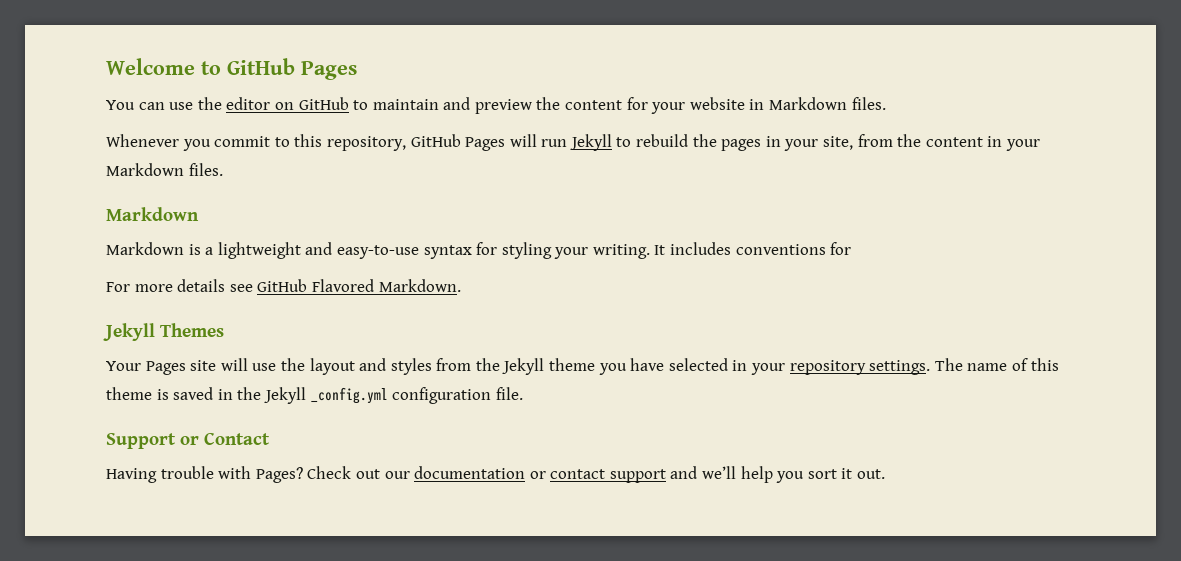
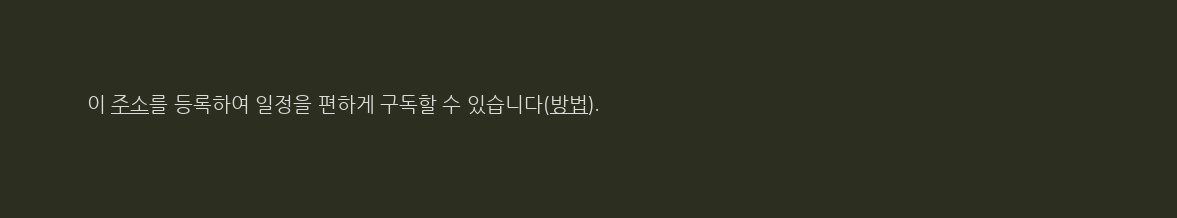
- Welcome to GitHub Pages
- You can use the editor on GitHub to maintain and preview the content for your website in Markdown files.
- Whenever you commit to this repository, GitHub Pages will run Jekyll to rebuild the pages in your site, from the content in your Markdown files.
- Markdown
- Markdown is a lightweight and easy-to-use syntax for styling your writing. It includes conventions for
- For more details see GitHub Flavored Markdown.
- Jekyll Themes
- Your Pages site will use the layout and styles from the Jekyll theme you have selected in your repository settings. The name of this theme is saved in the Jekyll _config.yml configuration file.
- Support or Contact
- Having trouble with Pages? Check out our documentation or contact support and we’ll help you sort it out.
+ 이 주소를 등록하여 일정을 편하게 구독할 수 있습니다(방법).

